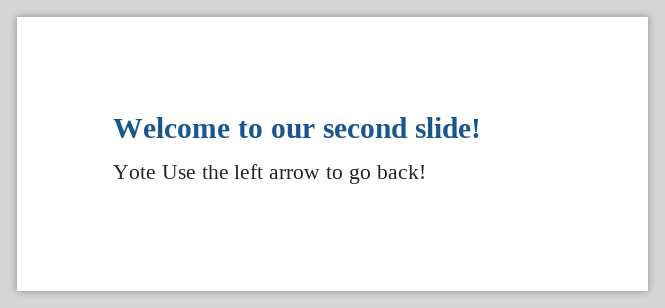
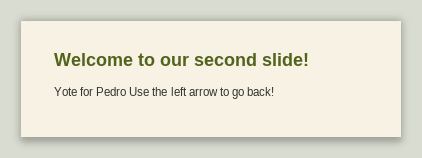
- Yote Use the left arrow to go back!
+ Yote for Pedro Use the left arrow to go back!

